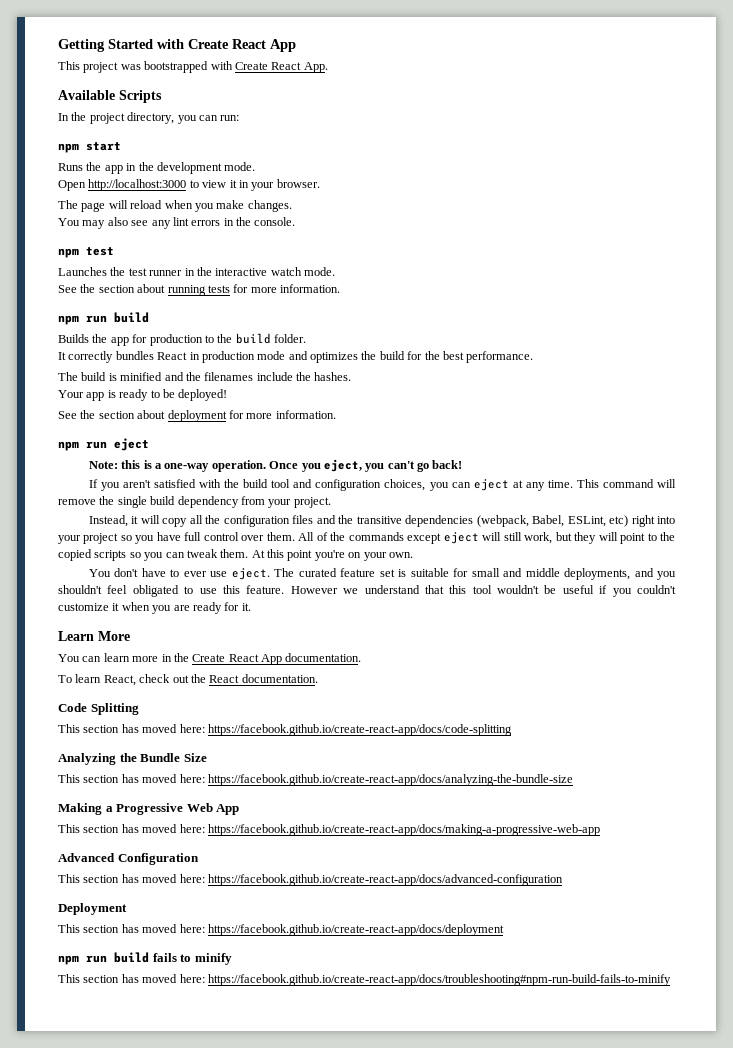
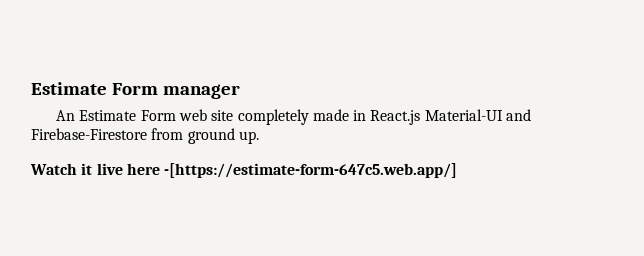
- Getting Started with Create React App
- This project was bootstrapped with Create React App.
- Available Scripts
- In the project directory, you can run:
- npm start
- Runs the app in the development mode.
- Open http://localhost:3000 to view it in your browser.
- The page will reload when you make changes.
- You may also see any lint errors in the console.
- npm test
- Launches the test runner in the interactive watch mode.
- See the section about running tests for more information.
- npm run build
- Builds the app for production to the build folder.
- It correctly bundles React in production mode and optimizes the build for the best performance.
- The build is minified and the filenames include the hashes.
- Your app is ready to be deployed!
- See the section about deployment for more information.
- npm run eject
- Note: this is a one-way operation. Once you eject, you can't go back!
- If you aren't satisfied with the build tool and configuration choices, you can eject at any time. This command will remove the single build dependency from your project.
- Instead, it will copy all the configuration files and the transitive dependencies (webpack, Babel, ESLint, etc) right into your project so you have full control over them. All of the commands except eject will still work, but they will point to the copied scripts so you can tweak them. At this point you're on your own.
- You don't have to ever use eject. The curated feature set is suitable for small and middle deployments, and you shouldn't feel obligated to use this feature. However we understand that this tool wouldn't be useful if you couldn't customize it when you are ready for it.
- Learn More
- You can learn more in the Create React App documentation.
- To learn React, check out the React documentation.
- Code Splitting
- This section has moved here: https://facebook.github.io/create-react-app/docs/code-splitting
- Analyzing the Bundle Size
- This section has moved here: https://facebook.github.io/create-react-app/docs/analyzing-the-bundle-size
- Making a Progressive Web App
- This section has moved here: https://facebook.github.io/create-react-app/docs/making-a-progressive-web-app
- Advanced Configuration
- This section has moved here: https://facebook.github.io/create-react-app/docs/advanced-configuration
- Deployment
- This section has moved here: https://facebook.github.io/create-react-app/docs/deployment
- npm run build fails to minify
- This section has moved here: https://facebook.github.io/create-react-app/docs/troubleshooting#npm-run-build-fails-to-minify
+ Estimate Form manager
+ An Estimate Form web site completely made in React.js Material-UI and Firebase-Firestore from ground up.
+ Watch it live here -[https://estimate-form-647c5.web.app/]

